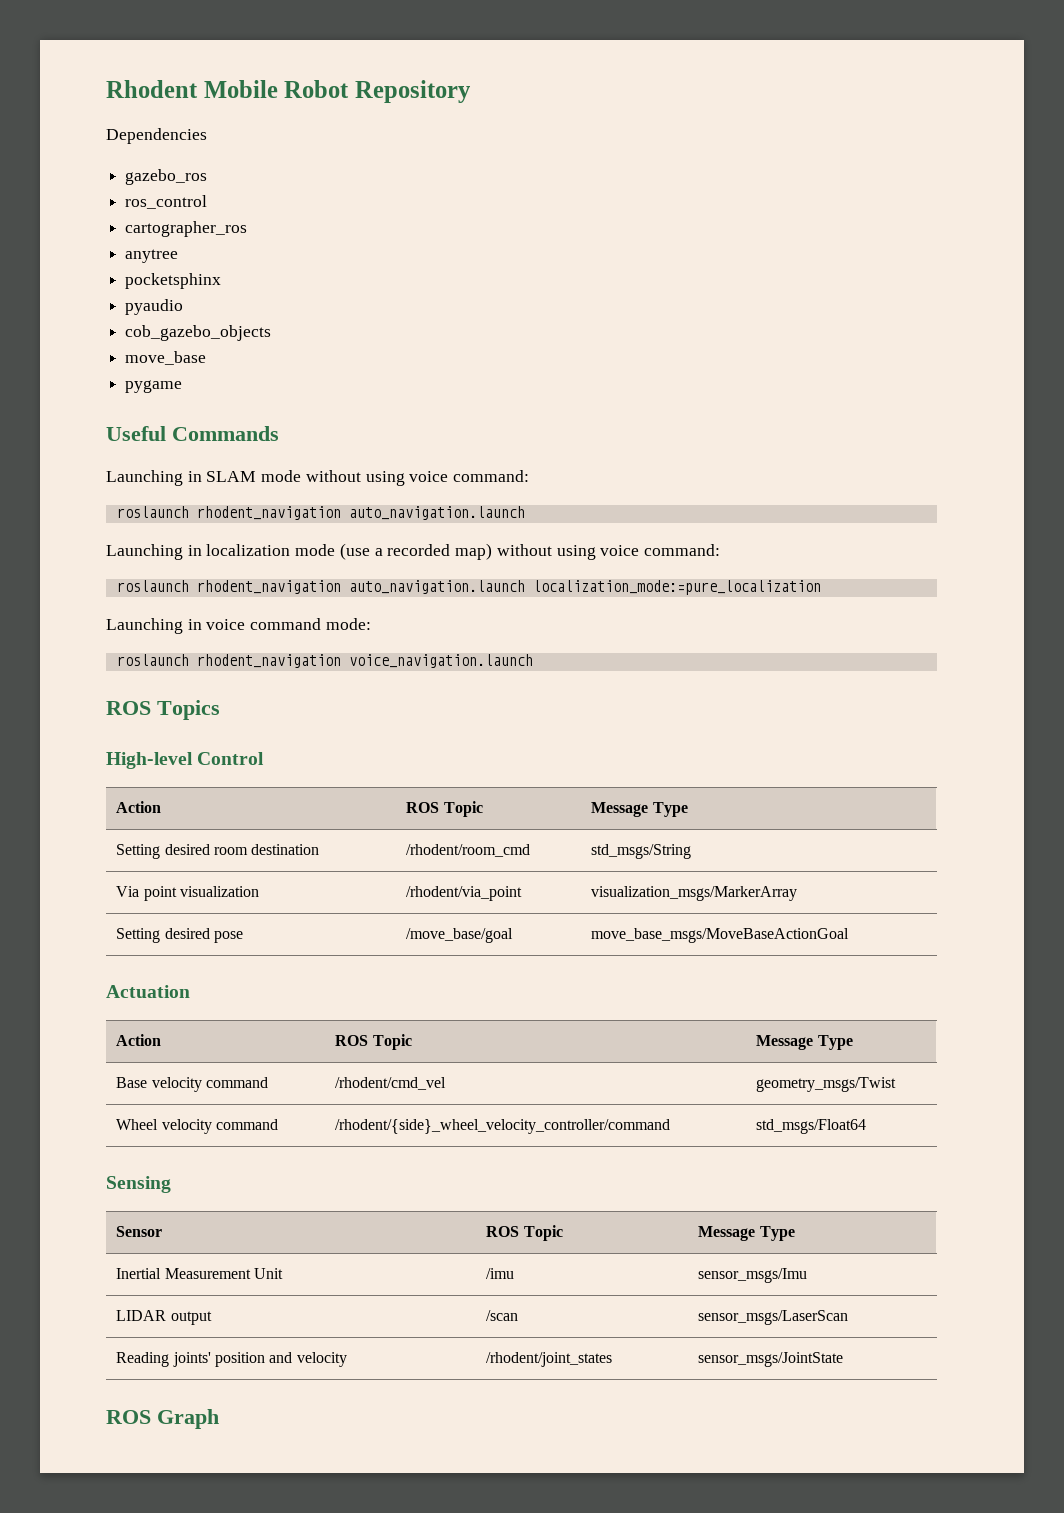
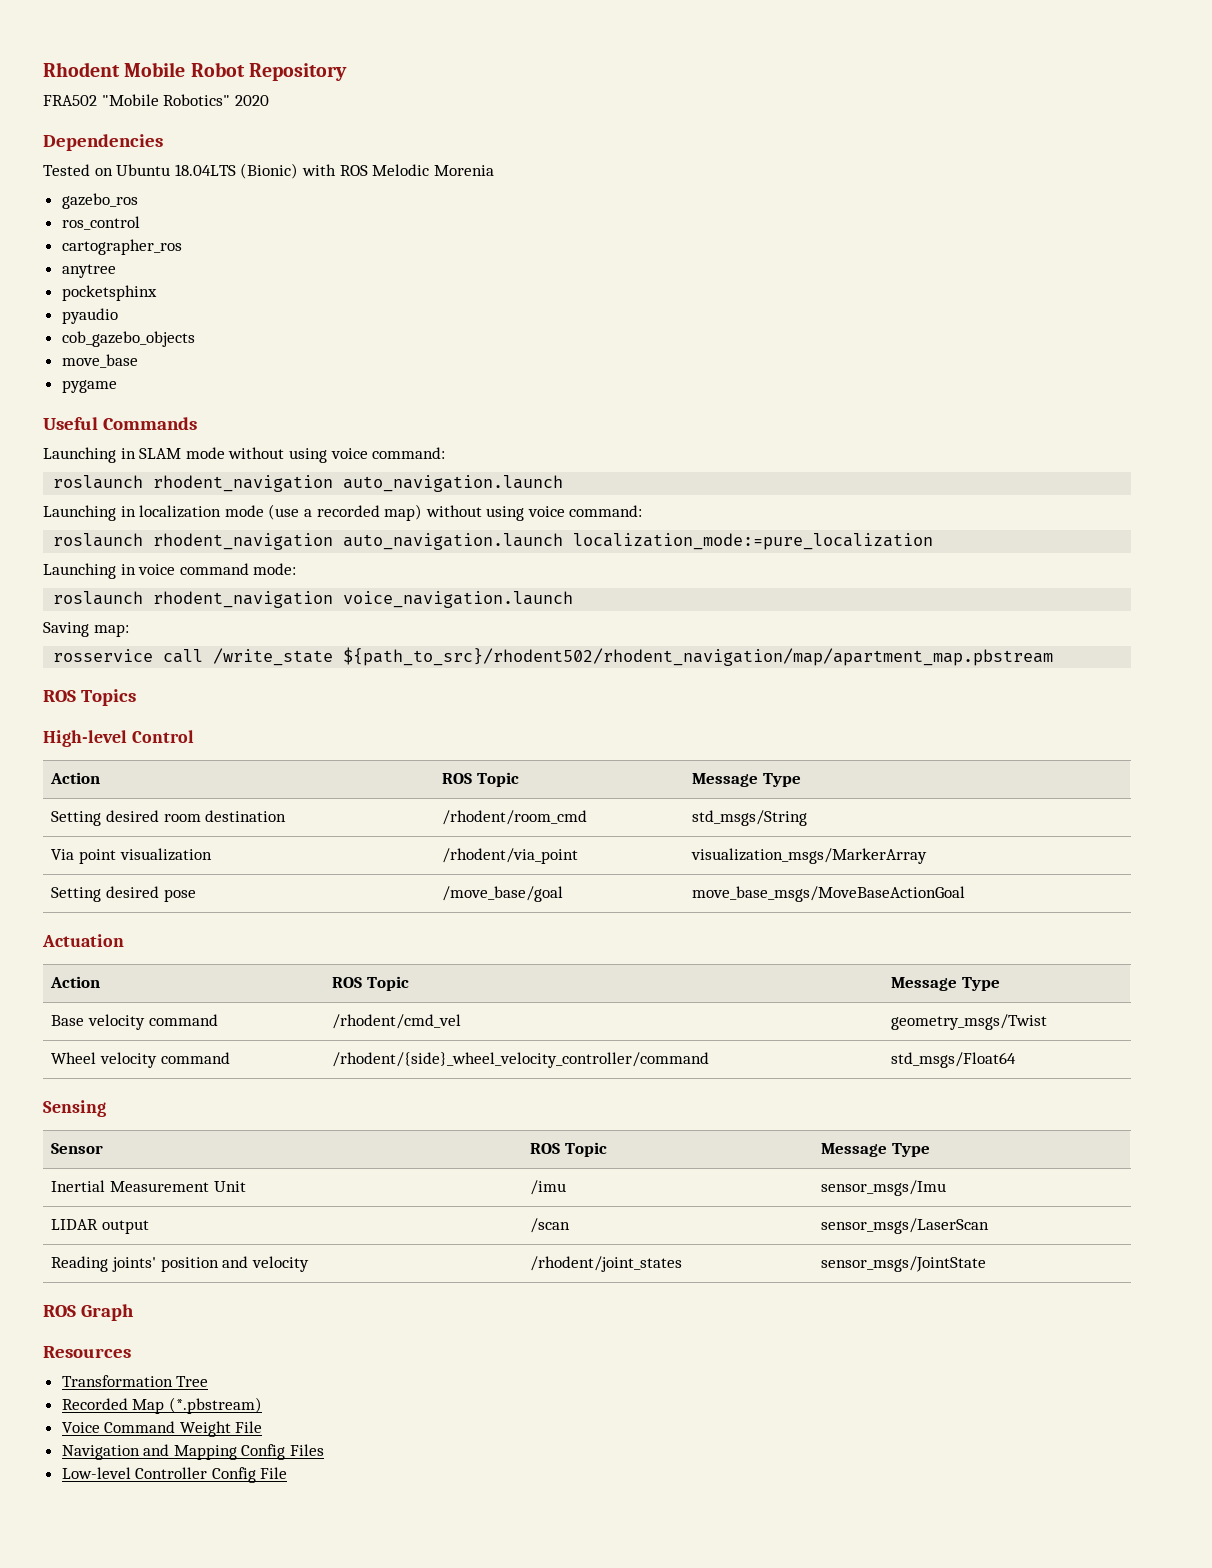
+ FRA502 "Mobile Robotics" 2020
  Dependencies
+ Tested on Ubuntu 18.04LTS (Bionic) with ROS Melodic Morenia
+ Saving map:
+ rosservice call /write_state ${path_to_src}/rhodent502/rhodent_navigation/map/apartment_map.pbstream
+ Resources
+ Transformation Tree
+ Recorded Map (*.pbstream)
+ Voice Command Weight File
+ Navigation and Mapping Config Files
+ Low-level Controller Config File

